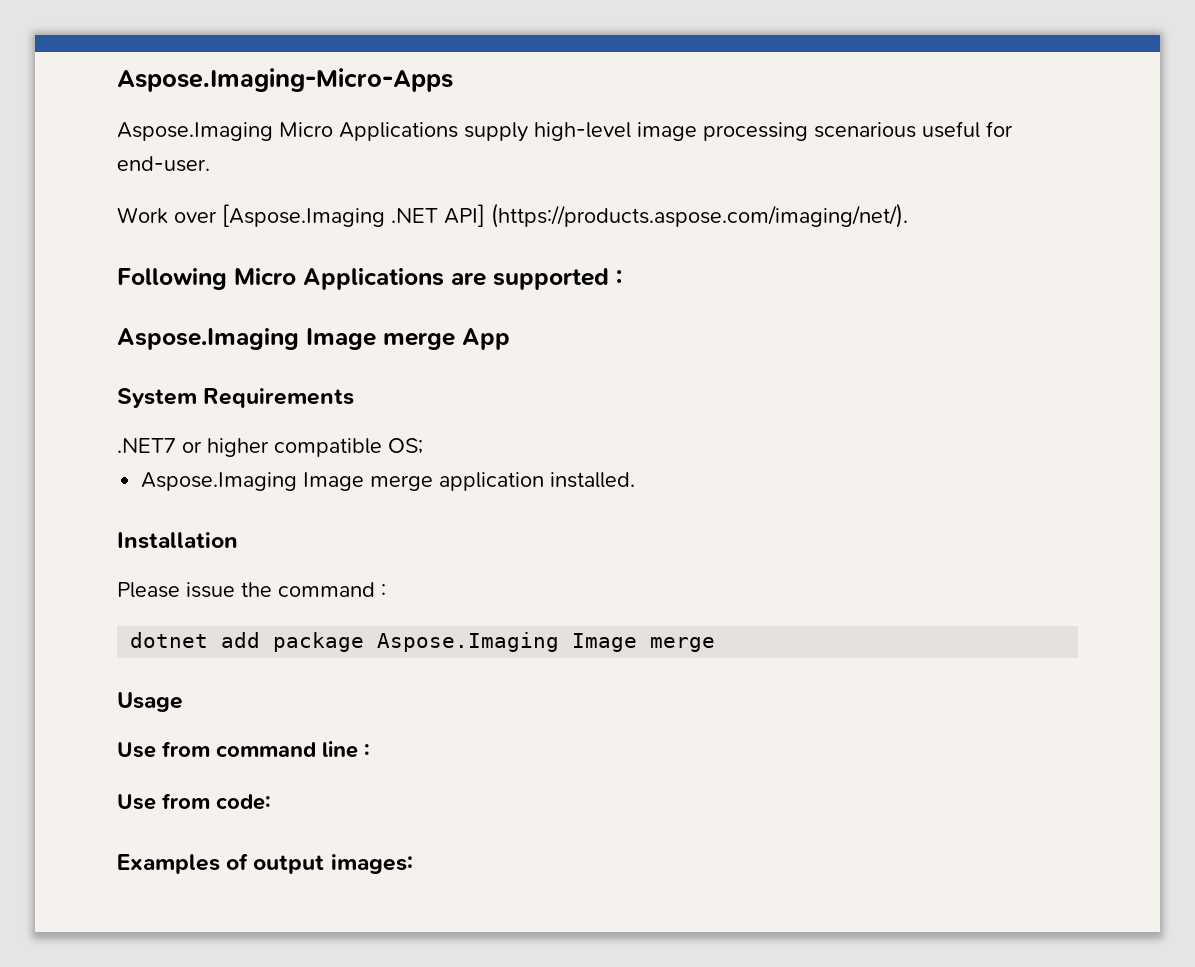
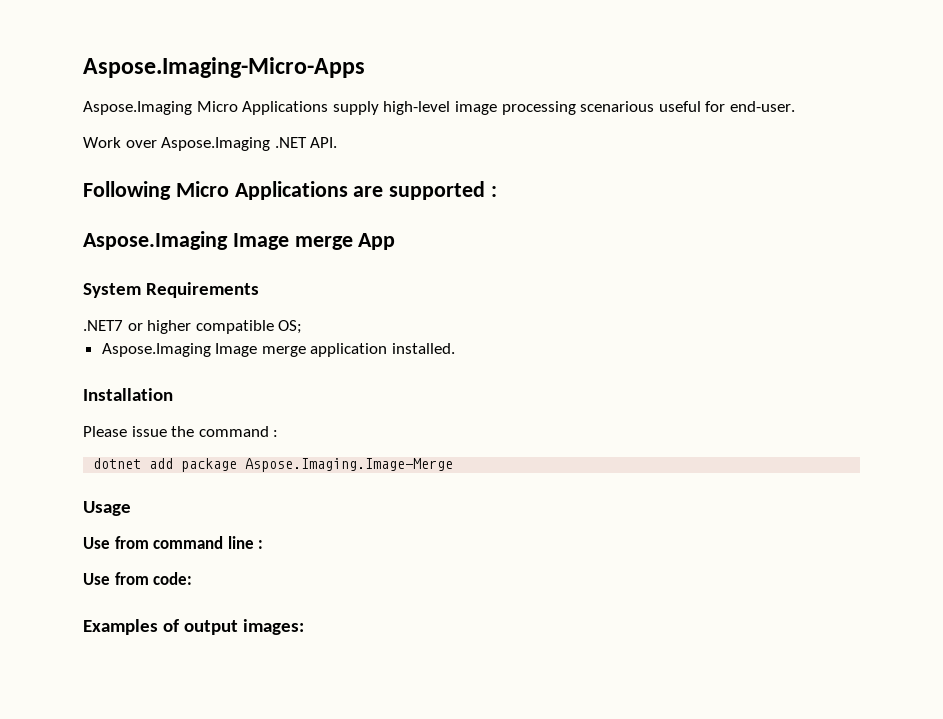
- Work over [Aspose.Imaging .NET API] (https://products.aspose.com/imaging/net/).
+ Work over Aspose.Imaging .NET API.
- dotnet add package Aspose.Imaging Image merge
+ dotnet add package Aspose.Imaging.Image-Merge

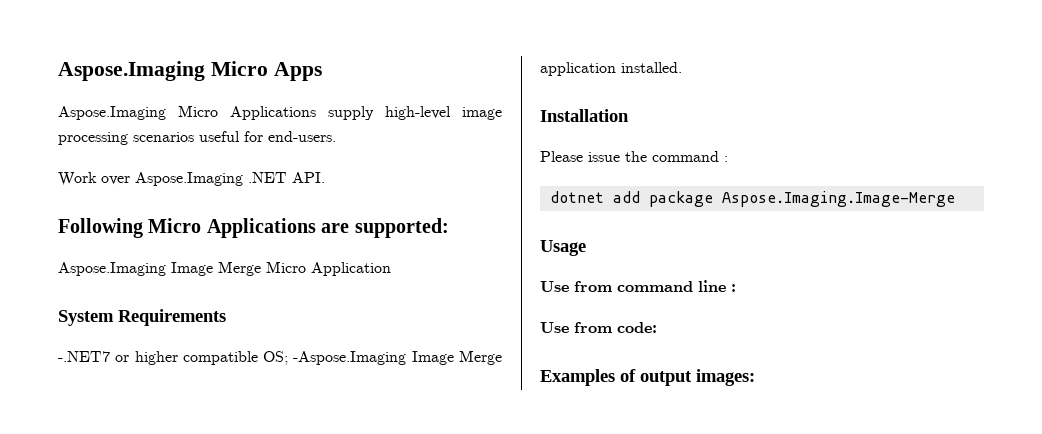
- Aspose.Imaging-Micro-Apps
+ Aspose.Imaging Micro Apps
- Aspose.Imaging Micro Applications supply high-level image processing scenarious useful for end-user.
+ Aspose.Imaging Micro Applications supply high-level image processing scenarios useful for end-users.
- Following Micro Applications are supported :
- Aspose.Imaging Image merge App
+ Following Micro Applications are supported:
+ Aspose.Imaging Image Merge Micro Application
- .NET7 or higher compatible OS;
- Aspose.Imaging Image merge application installed.
+ -.NET7 or higher compatible OS; -Aspose.Imaging Image Merge application installed.

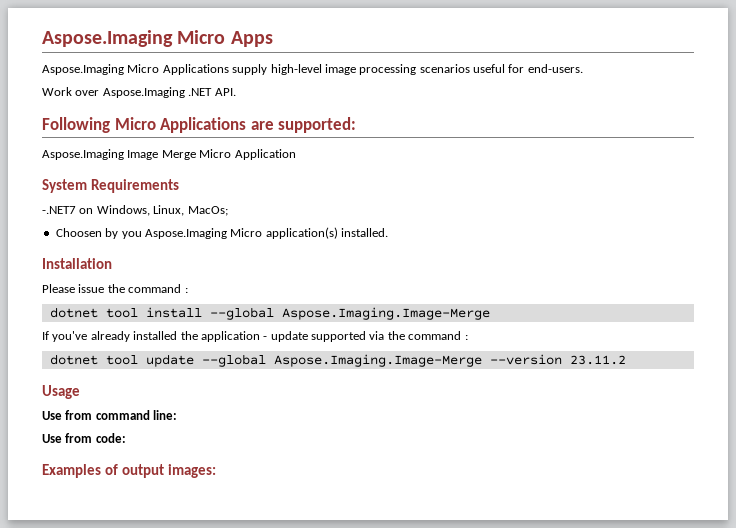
- -.NET7 or higher compatible OS; -Aspose.Imaging Image Merge application installed.
+ -.NET7 on Windows, Linux, MacOs;
+ Choosen by you Aspose.Imaging Micro application(s) installed.
- dotnet add package Aspose.Imaging.Image-Merge
+ dotnet tool install --global Aspose.Imaging.Image-Merge
+ If you've already installed the application - update supported via the command :
+ dotnet tool update --global Aspose.Imaging.Image-Merge --version 23.11.2
- Use from command line :
+ Use from command line:

